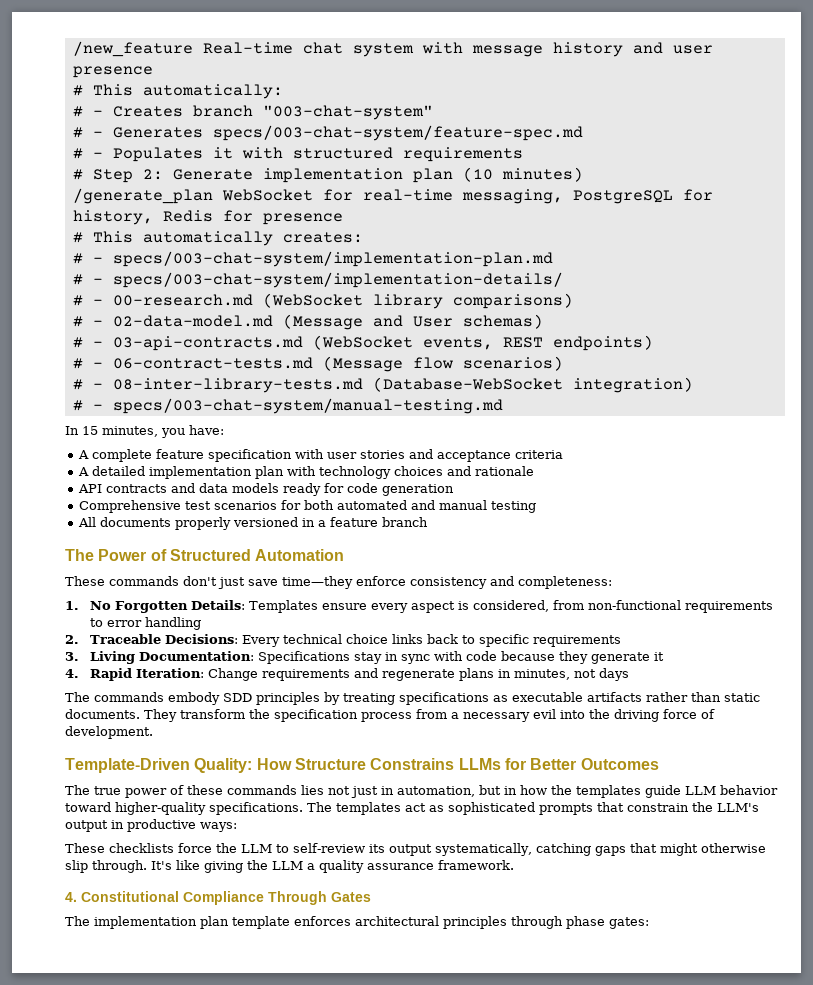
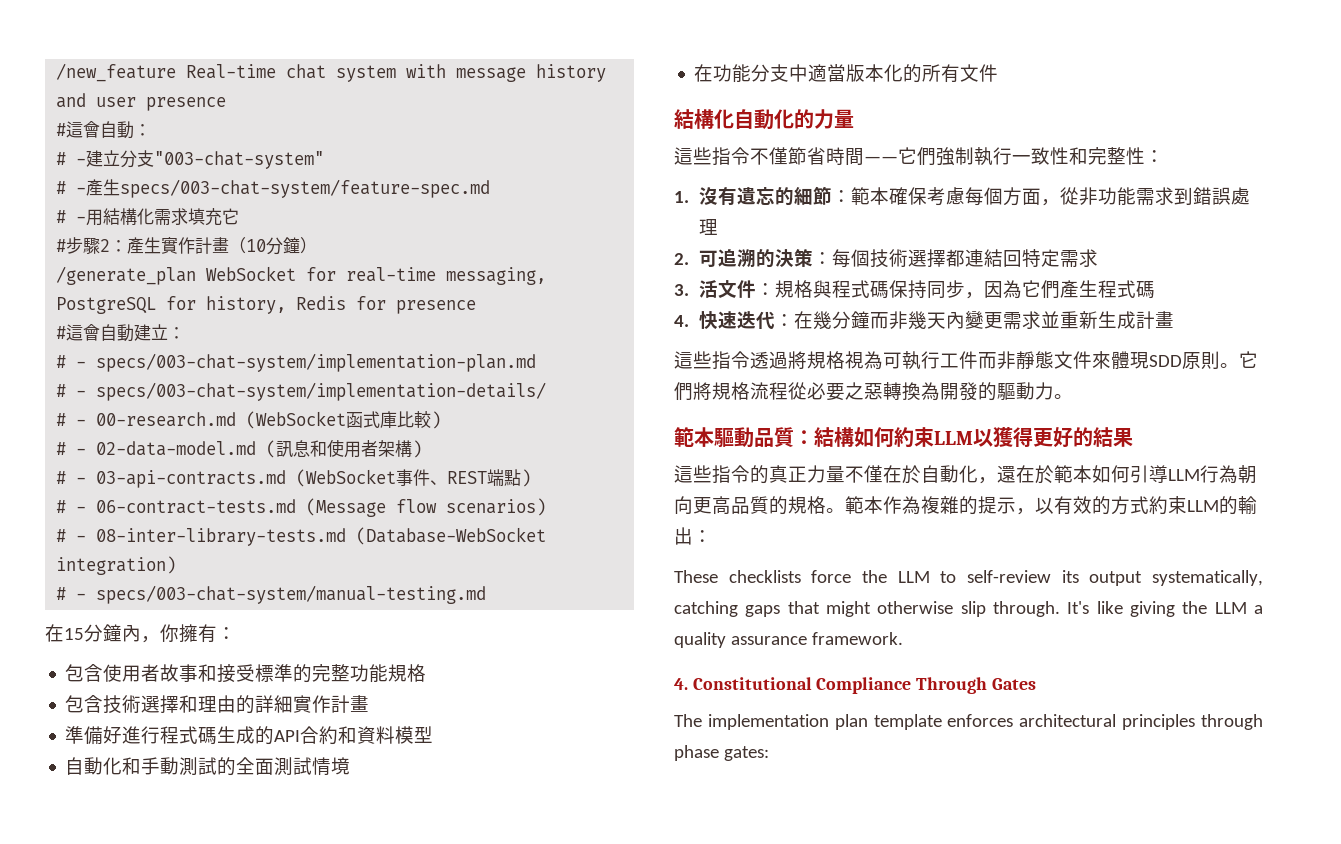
- # This automatically:
- # - Creates branch "003-chat-system"
+ #這會自動：
+ # -建立分支"003-chat-system"
- # - Generates specs/003-chat-system/feature-spec.md
+ # -產生specs/003-chat-system/feature-spec.md
- # - Populates it with structured requirements
- # Step 2: Generate implementation plan (10 minutes)
+ # -用結構化需求填充它
+ #步驟2：產生實作計畫（10分鐘）
- # This automatically creates:
+ #這會自動建立：
- # - 00-research.md (WebSocket library comparisons)
+ # - 00-research.md (WebSocket函式庫比較)
- # - 02-data-model.md (Message and User schemas)
+ # - 02-data-model.md (訊息和使用者架構)
- # - 03-api-contracts.md (WebSocket events, REST endpoints)
+ # - 03-api-contracts.md (WebSocket事件、REST端點)
- In 15 minutes, you have:
- A complete feature specification with user stories and acceptance criteria
- A detailed implementation plan with technology choices and rationale
- API contracts and data models ready for code generation
- Comprehensive test scenarios for both automated and manual testing
- All documents properly versioned in a feature branch
- The Power of Structured Automation
- These commands don't just save time—they enforce consistency and completeness:
- 1. No Forgotten Details: Templates ensure every aspect is considered, from non-functional requirements to error handling
- 2. Traceable Decisions: Every technical choice links back to specific requirements
- 3. Living Documentation: Specifications stay in sync with code because they generate it
- 4. Rapid Iteration: Change requirements and regenerate plans in minutes, not days
- The commands embody SDD principles by treating specifications as executable artifacts rather than static documents. They transform the specification process from a necessary evil into the driving force of development.
- Template-Driven Quality: How Structure Constrains LLMs for Better Outcomes
- The true power of these commands lies not just in automation, but in how the templates guide LLM behavior toward higher-quality specifications. The templates act as sophisticated prompts that constrain the LLM's output in productive ways:
+ 在15分鐘內，你擁有：
+ 包含使用者故事和接受標準的完整功能規格
+ 包含技術選擇和理由的詳細實作計畫
+ 準備好進行程式碼生成的API合約和資料模型
+ 自動化和手動測試的全面測試情境
+ 在功能分支中適當版本化的所有文件
+ 結構化自動化的力量
+ 這些指令不僅節省時間——它們強制執行一致性和完整性：
+ 1.沒有遺忘的細節：範本確保考慮每個方面，從非功能需求到錯誤處理
+ 2.可追溯的決策：每個技術選擇都連結回特定需求
+ 3.活文件：規格與程式碼保持同步，因為它們產生程式碼
+ 4.快速迭代：在幾分鐘而非幾天內變更需求並重新生成計畫
+ 這些指令透過將規格視為可執行工件而非靜態文件來體現SDD原則。它們將規格流程從必要之惡轉換為開發的驅動力。
+ 範本驅動品質：結構如何約束LLM以獲得更好的結果
+ 這些指令的真正力量不僅在於自動化，還在於範本如何引導LLM行為朝向更高品質的規格。範本作為複雜的提示，以有效的方式約束LLM的輸出：

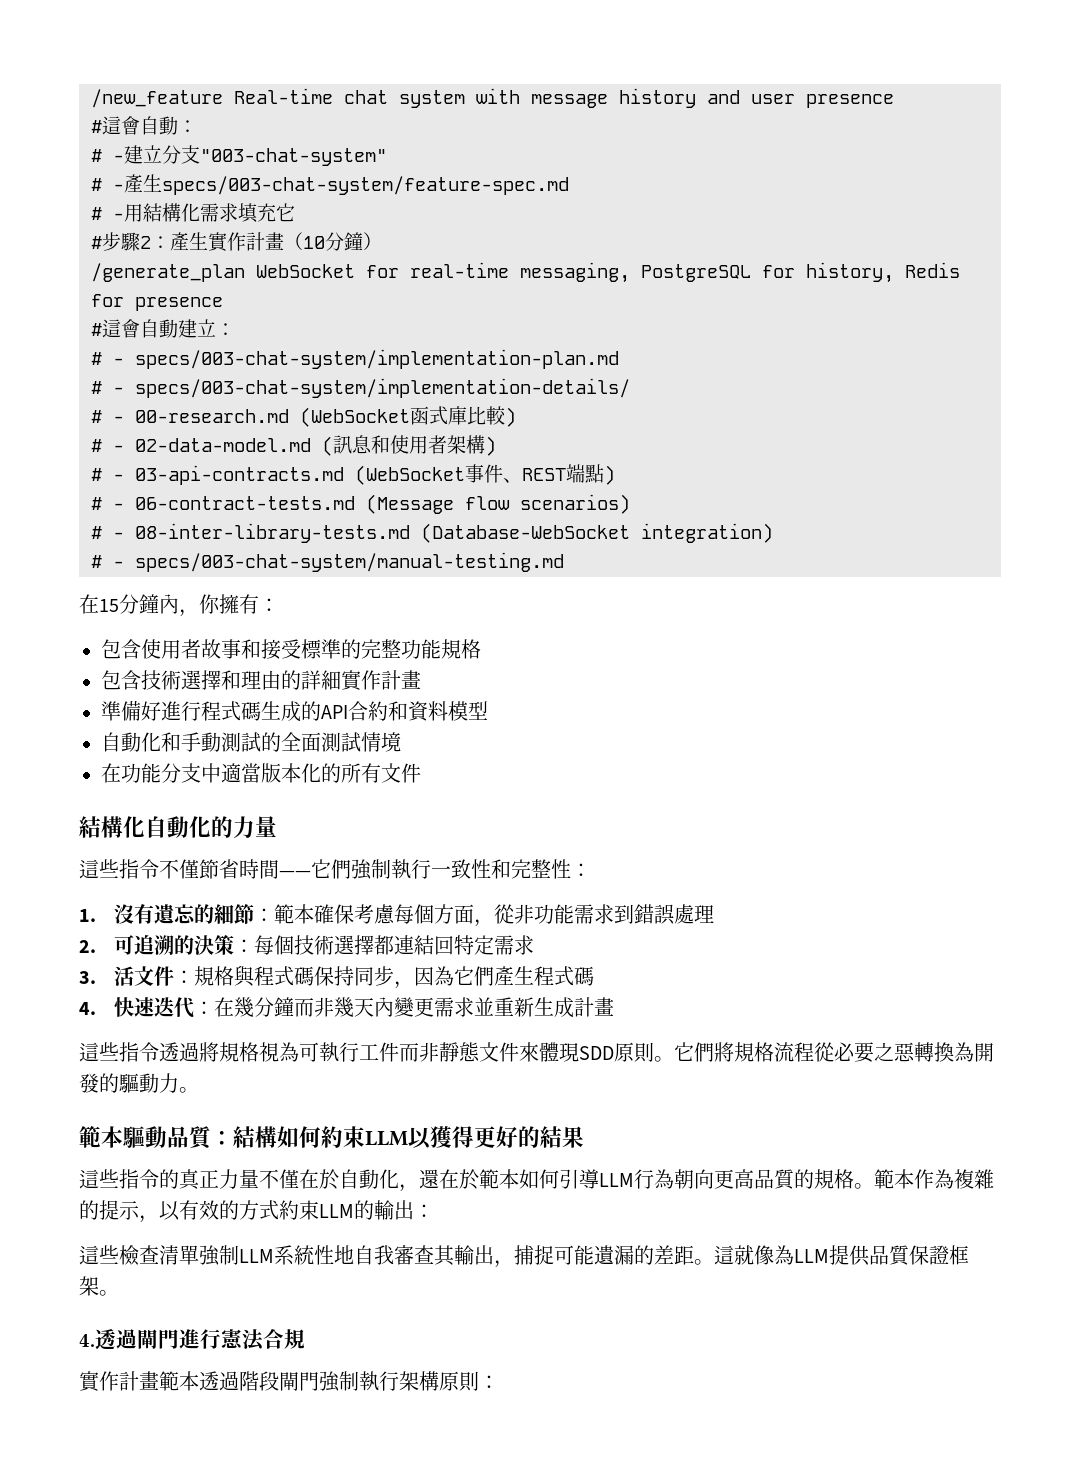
- These checklists force the LLM to self-review its output systematically, catching gaps that might otherwise slip through. It's like giving the LLM a quality assurance framework.
- 4. Constitutional Compliance Through Gates
- The implementation plan template enforces architectural principles through phase gates:
+ 這些檢查清單強制LLM系統性地自我審查其輸出，捕捉可能遺漏的差距。這就像為LLM提供品質保證框架。
+ 4.透過閘門進行憲法合規
+ 實作計畫範本透過階段閘門強制執行架構原則：

